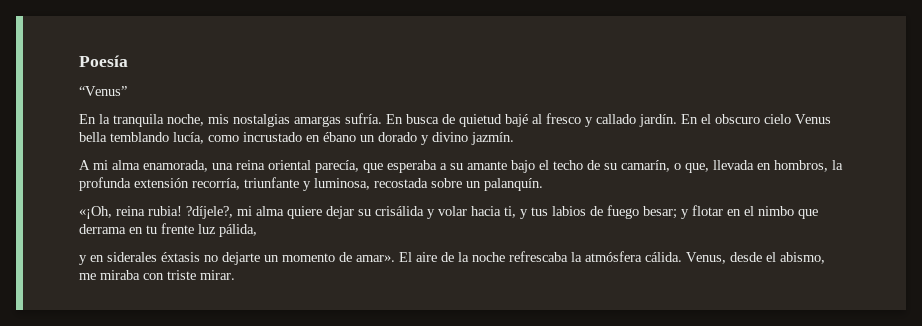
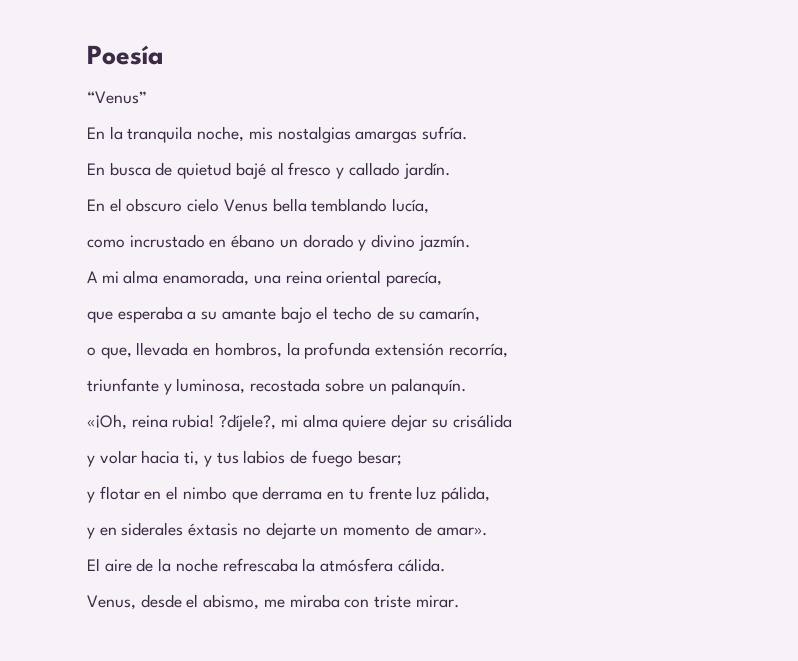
- En la tranquila noche, mis nostalgias amargas sufría. En busca de quietud bajé al fresco y callado jardín. En el obscuro cielo Venus bella temblando lucía, como incrustado en ébano un dorado y divino jazmín.
+ En la tranquila noche, mis nostalgias amargas sufría.
+ En busca de quietud bajé al fresco y callado jardín.
+ En el obscuro cielo Venus bella temblando lucía,
+ como incrustado en ébano un dorado y divino jazmín.
- A mi alma enamorada, una reina oriental parecía, que esperaba a su amante bajo el techo de su camarín, o que, llevada en hombros, la profunda extensión recorría, triunfante y luminosa, recostada sobre un palanquín.
+ A mi alma enamorada, una reina oriental parecía,
+ que esperaba a su amante bajo el techo de su camarín,
+ o que, llevada en hombros, la profunda extensión recorría,
+ triunfante y luminosa, recostada sobre un palanquín.
- ?díjele?, mi alma quiere dejar su crisálida y volar hacia ti, y tus labios de fuego besar; y flotar en el nimbo que derrama en tu frente luz pálida,
+ ?díjele?, mi alma quiere dejar su crisálida
+ y volar hacia ti, y tus labios de fuego besar;
+ y flotar en el nimbo que derrama en tu frente luz pálida,
- y en siderales éxtasis no dejarte un momento de amar». El aire de la noche refrescaba la atmósfera cálida. Venus, desde el abismo, me miraba con triste mirar.
+ y en siderales éxtasis no dejarte un momento de amar».
+ El aire de la noche refrescaba la atmósfera cálida.
+ Venus, desde el abismo, me miraba con triste mirar.

